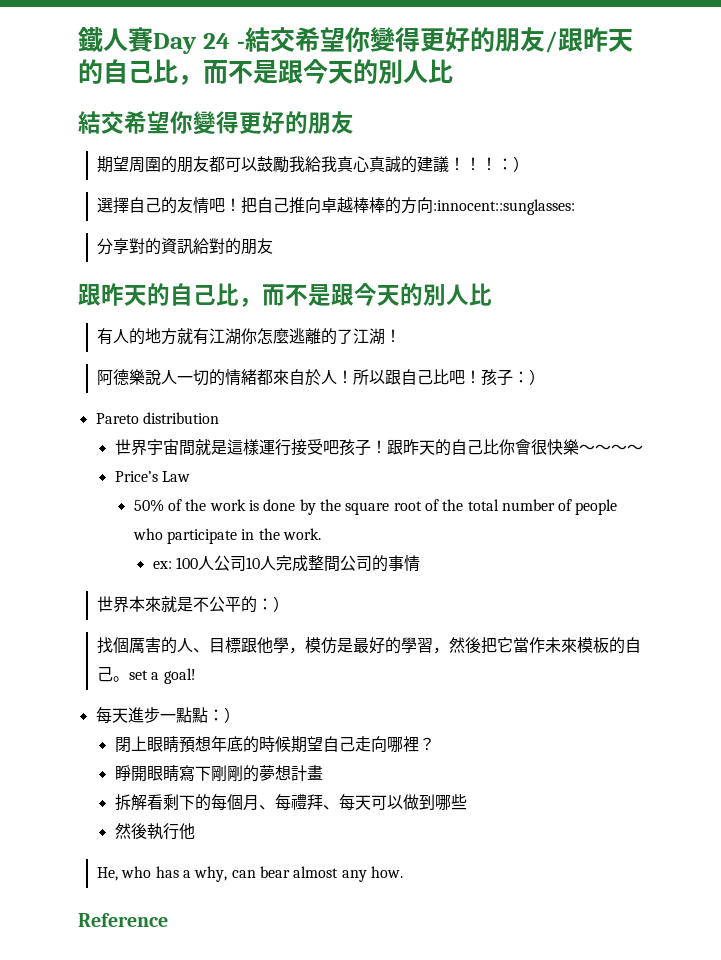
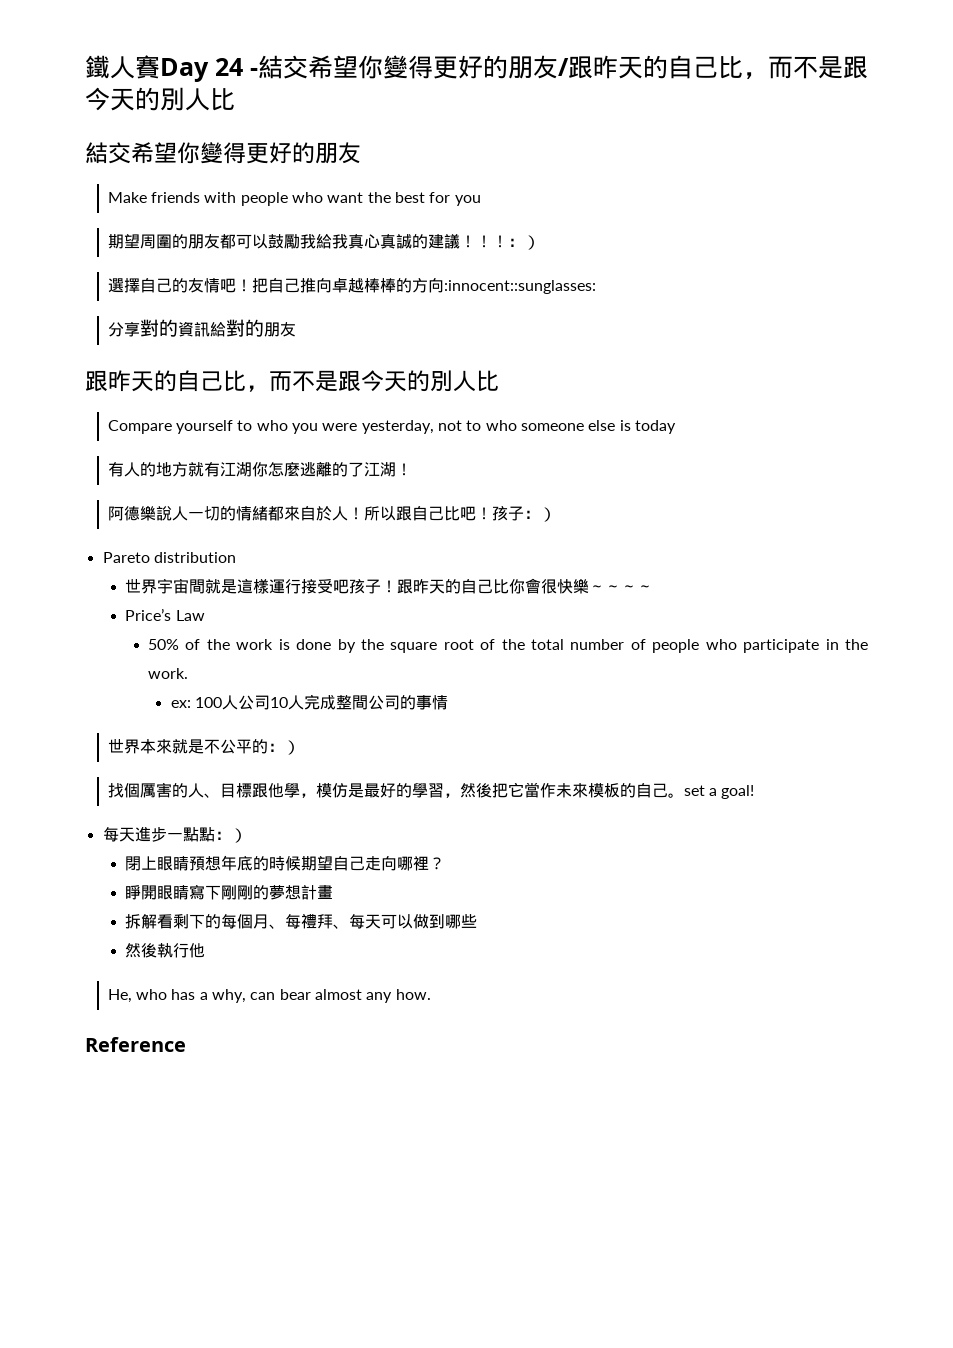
+ Make friends with people who want the best for you
+ Compare yourself to who you were yesterday, not to who someone else is today

